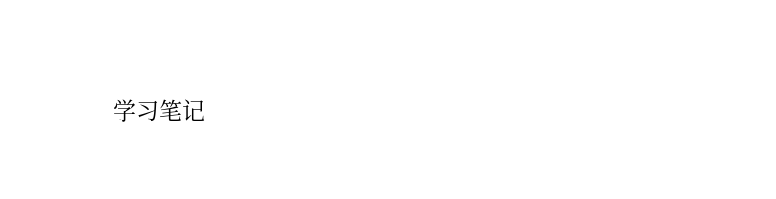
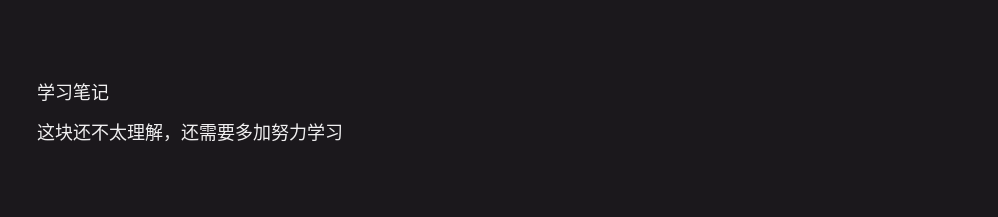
+ 这块还不太理解，还需要多加努力学习

